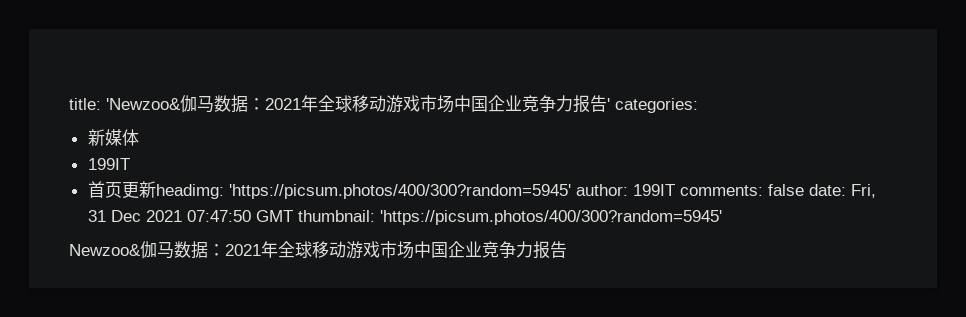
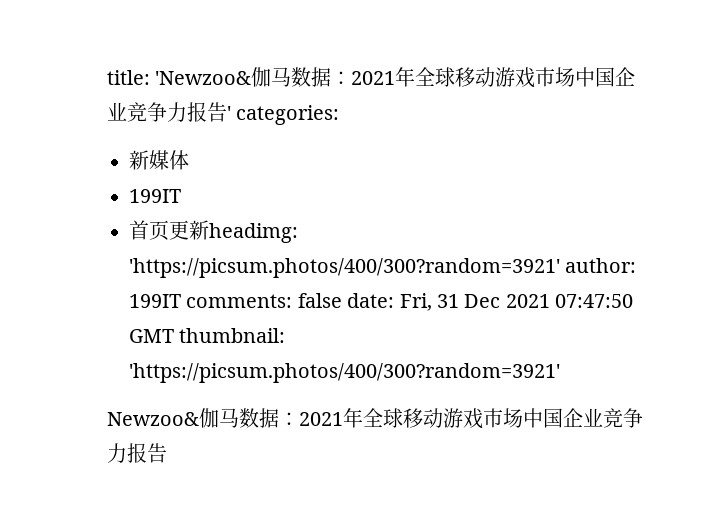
- 首页更新headimg: 'https://picsum.photos/400/300?random=5945' author: 199IT comments: false date: Fri, 31 Dec 2021 07:47:50 GMT thumbnail: 'https://picsum.photos/400/300?random=5945'
+ 首页更新headimg: 'https://picsum.photos/400/300?random=3921' author: 199IT comments: false date: Fri, 31 Dec 2021 07:47:50 GMT thumbnail: 'https://picsum.photos/400/300?random=3921'

